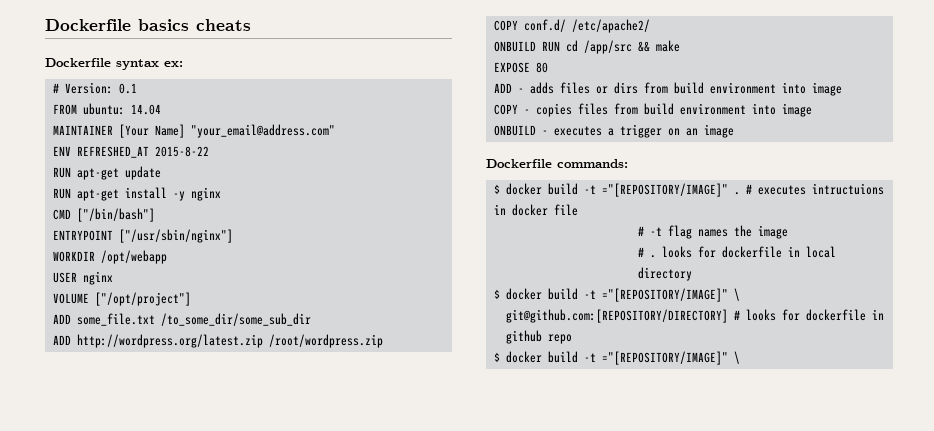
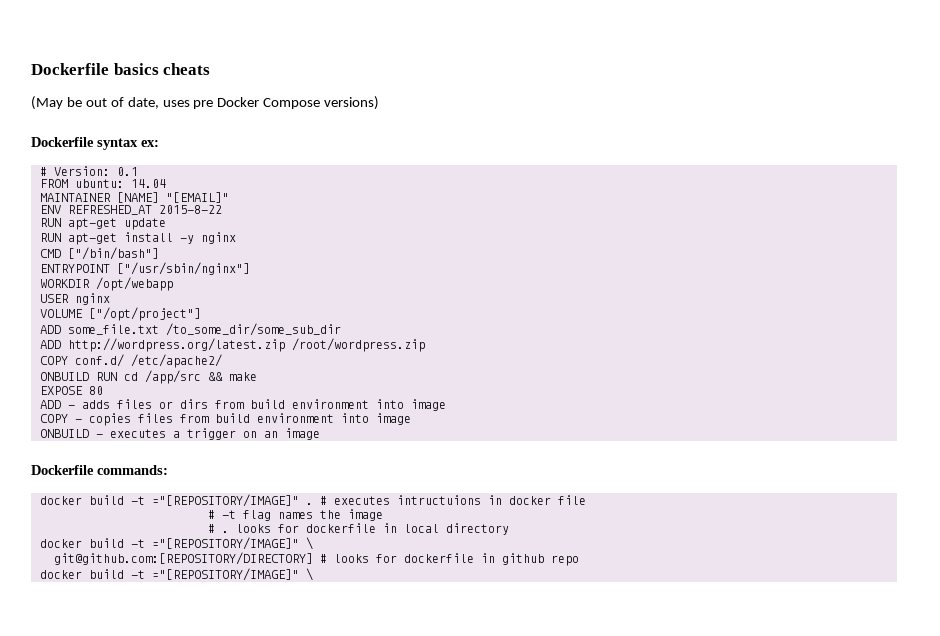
+ (May be out of date, uses pre Docker Compose versions)
- MAINTAINER [Your Name] "your_email@address.com"
+ MAINTAINER [NAME] "[EMAIL]"
- $ docker build -t ="[REPOSITORY/IMAGE]" .
+ docker build -t ="[REPOSITORY/IMAGE]" .
  # . looks for dockerfile in local directory
- $ docker build -t ="[REPOSITORY/IMAGE]" \
+ docker build -t ="[REPOSITORY/IMAGE]" \
  git@github.com:[REPOSITORY/DIRECTORY] # looks for dockerfile in github repo
- $ docker build -t ="[REPOSITORY/IMAGE]" \
+ docker build -t ="[REPOSITORY/IMAGE]" \

